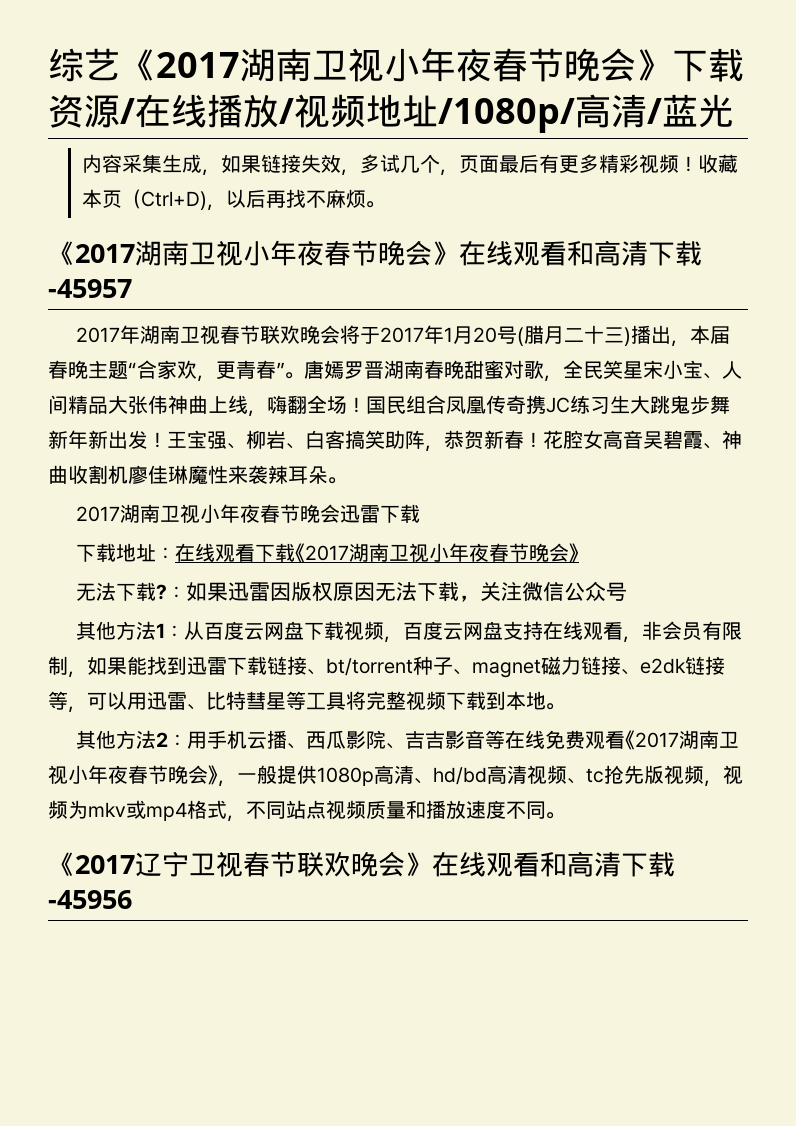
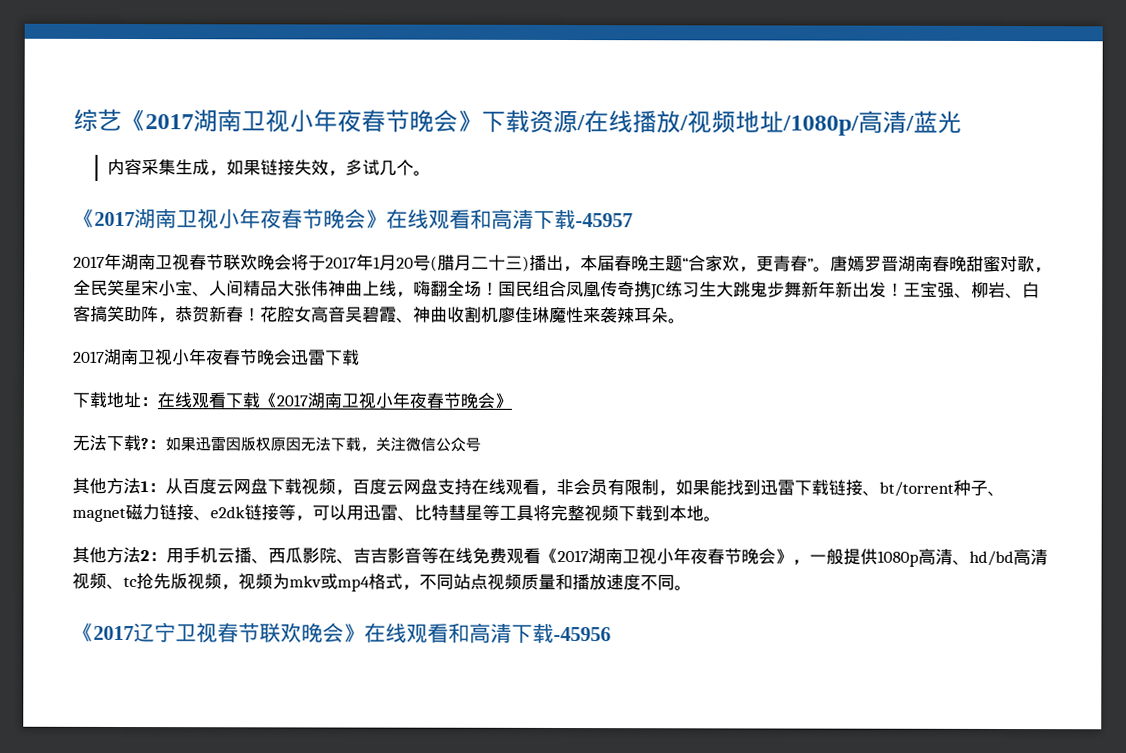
- 内容采集生成，如果链接失效，多试几个，页面最后有更多精彩视频！收藏本页（Ctrl+D)，以后再找不麻烦。
+ 内容采集生成，如果链接失效，多试几个。

